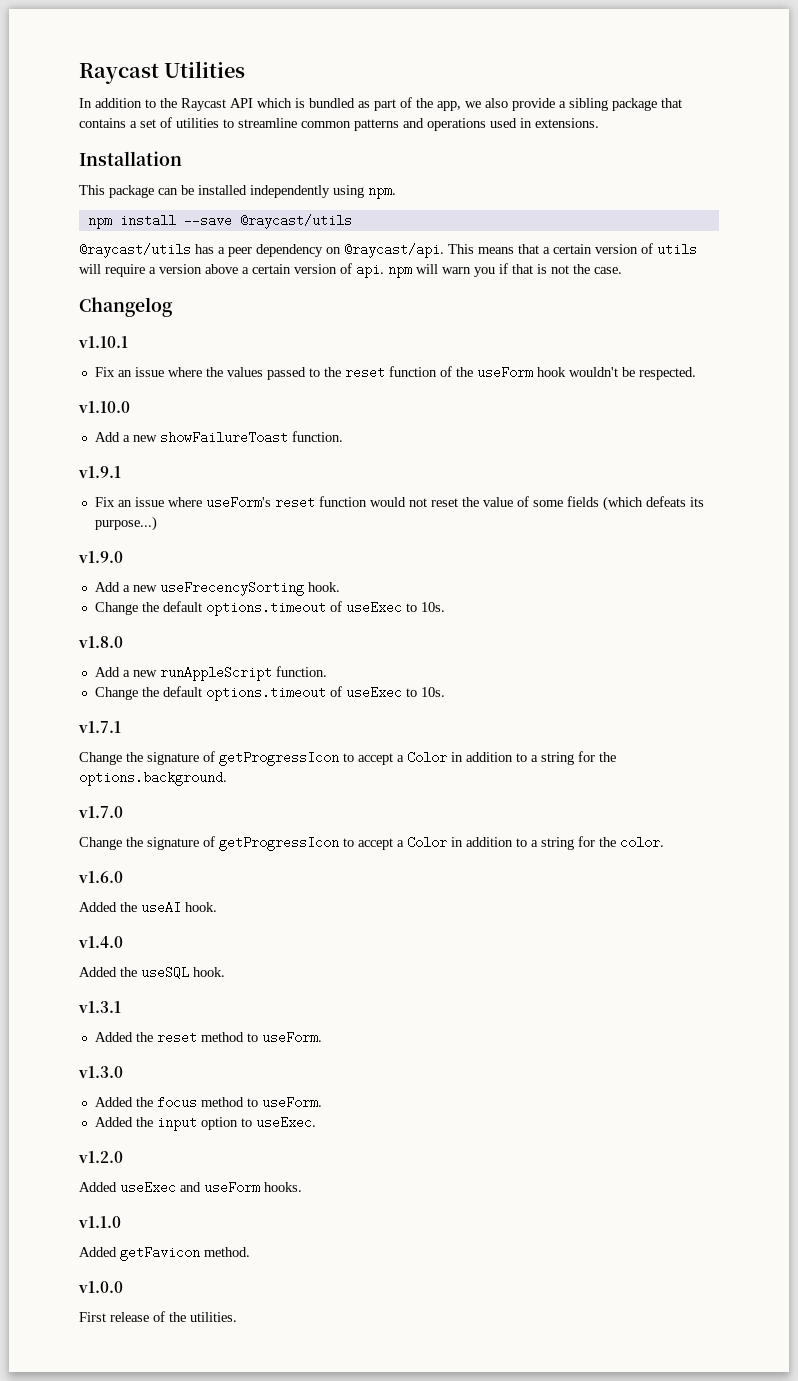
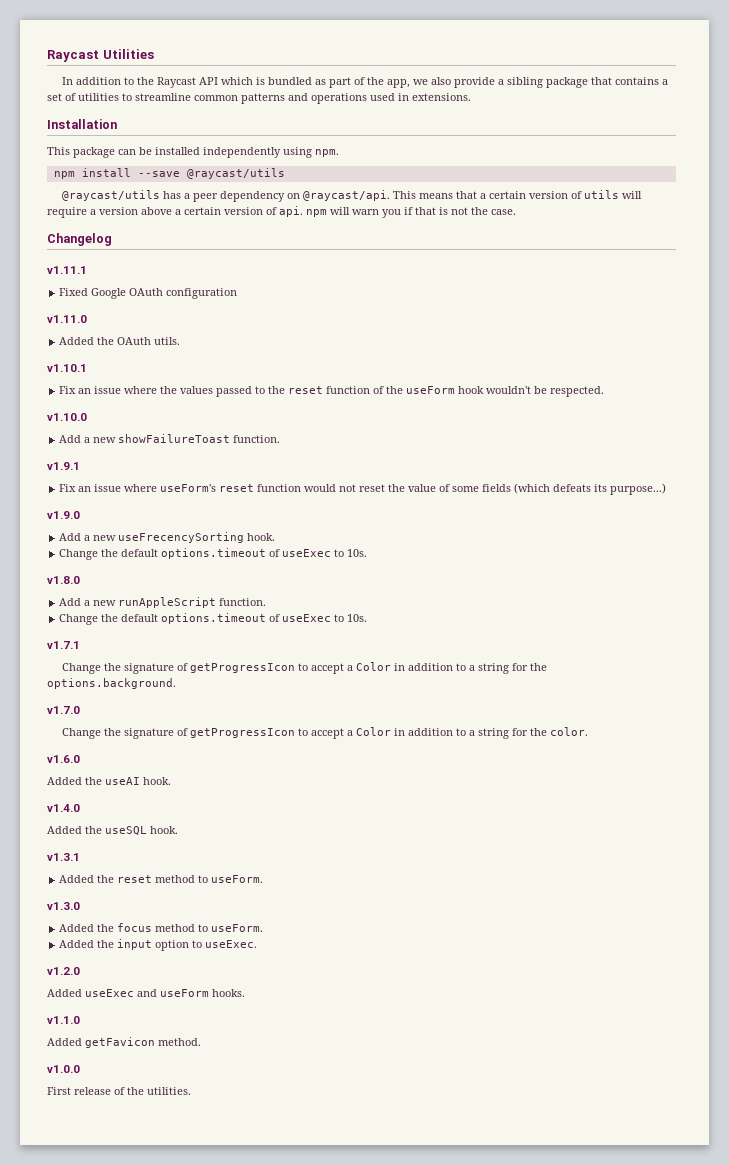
+ v1.11.1
+ Fixed Google OAuth configuration
+ v1.11.0
+ Added the OAuth utils.

